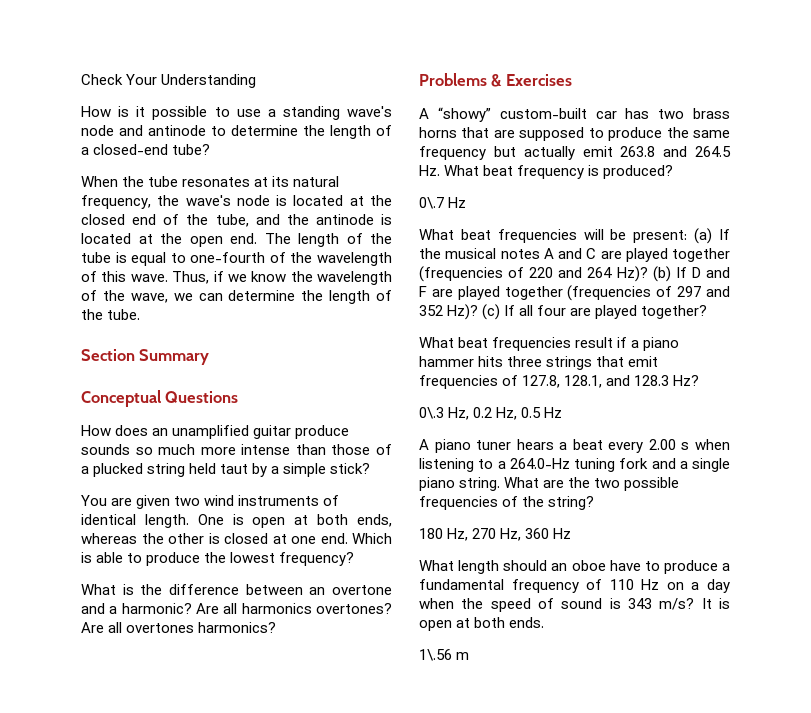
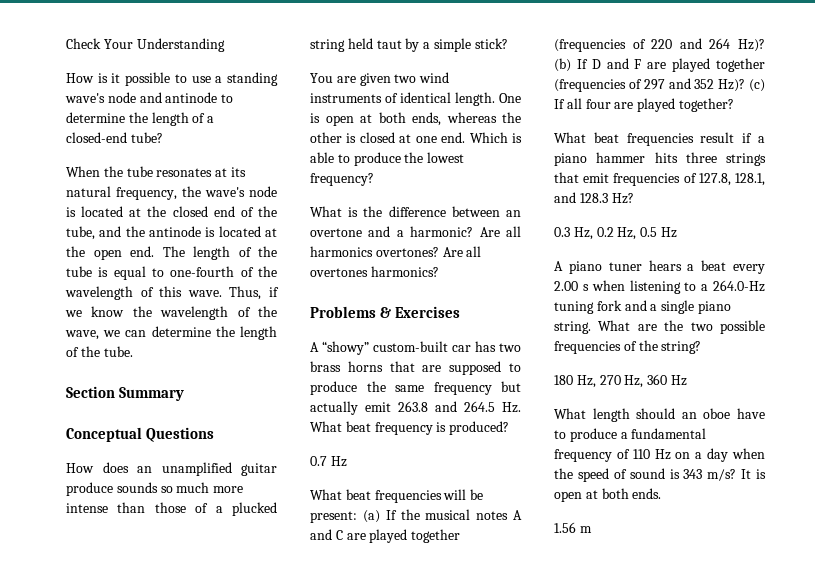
- 0\.7 Hz
+ 0.7 Hz
- 0\.3 Hz, 0.2 Hz, 0.5 Hz
+ 0.3 Hz, 0.2 Hz, 0.5 Hz
- 1\.56 m
+ 1.56 m

